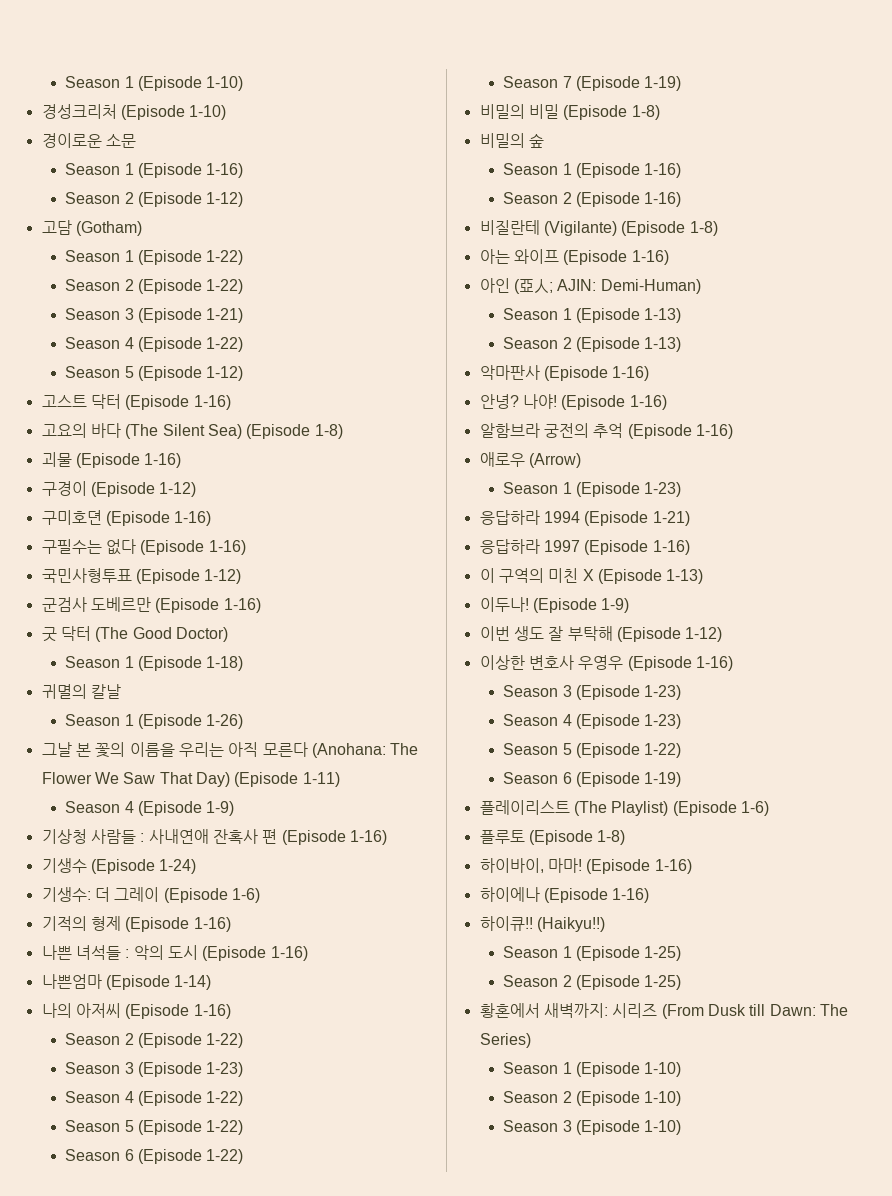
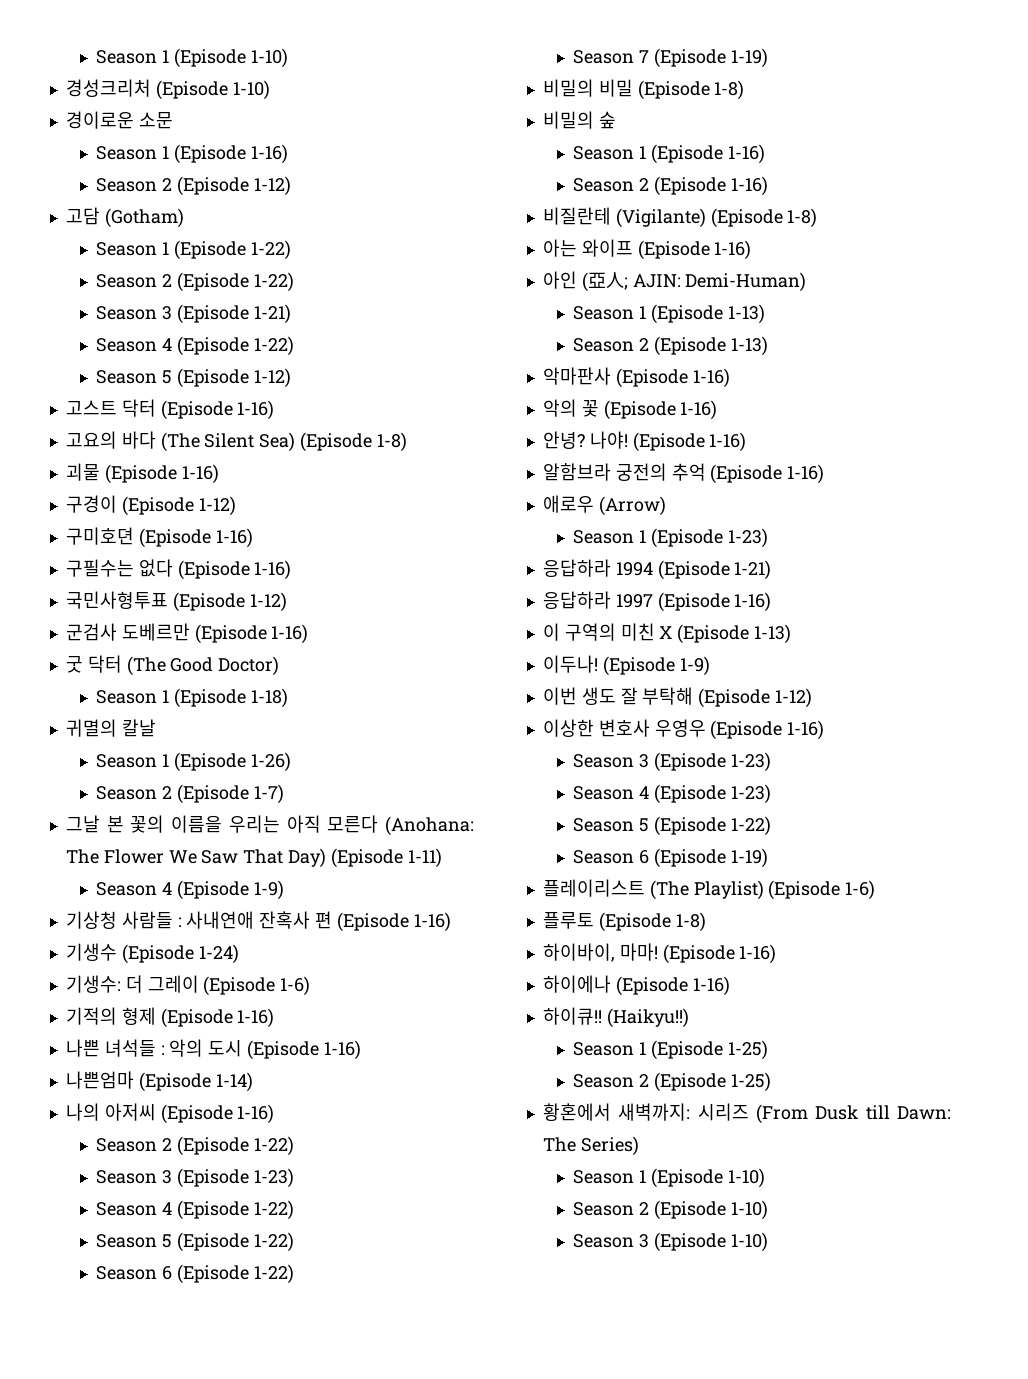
+ Season 2 (Episode 1-7)
+ 악의 꽃 (Episode 1-16)

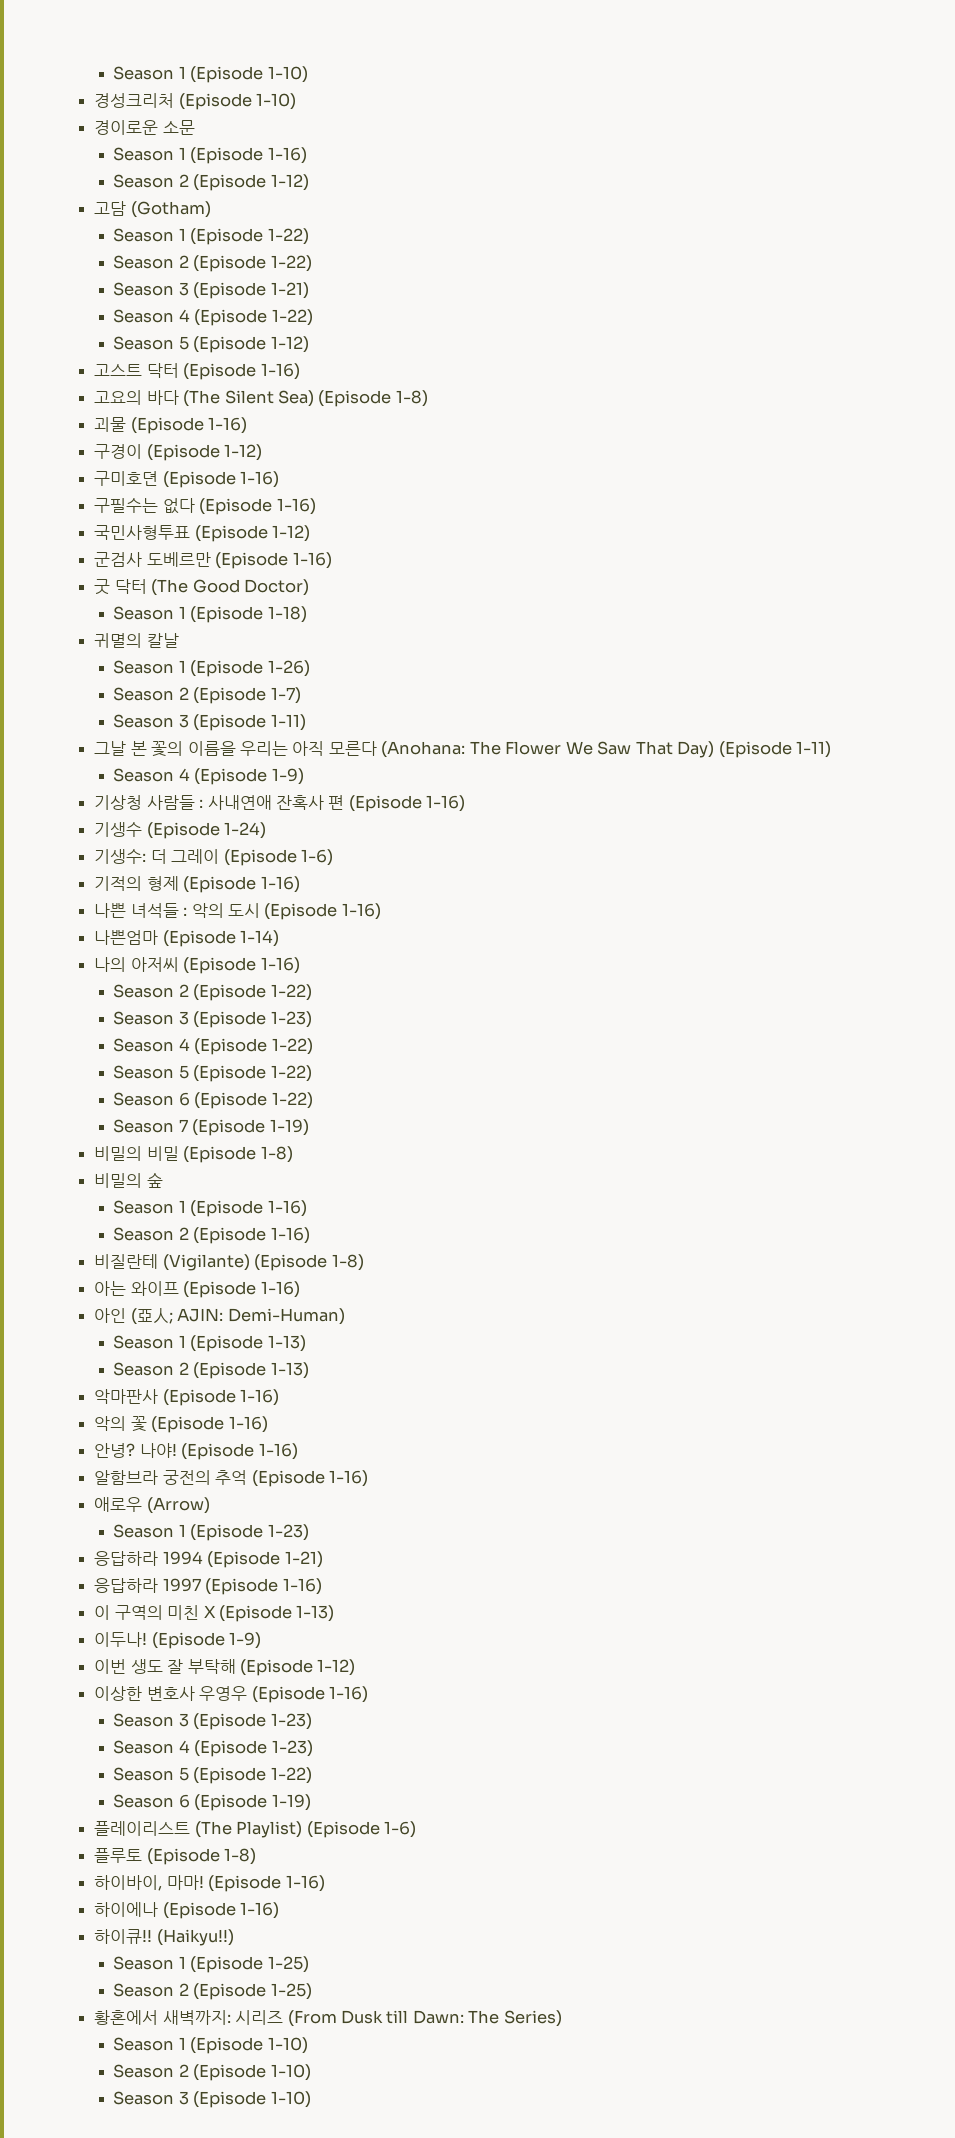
+ Season 3 (Episode 1-11)

